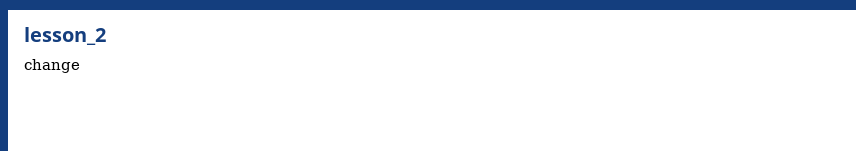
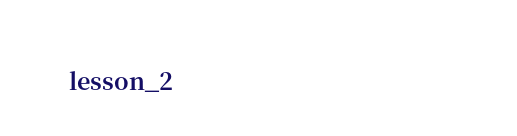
- change

